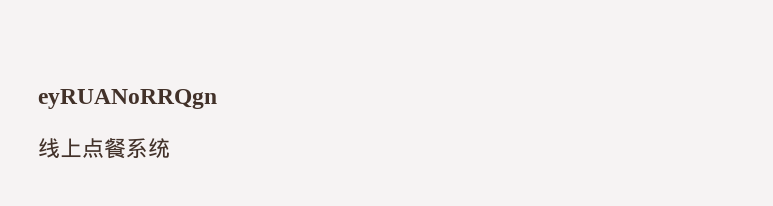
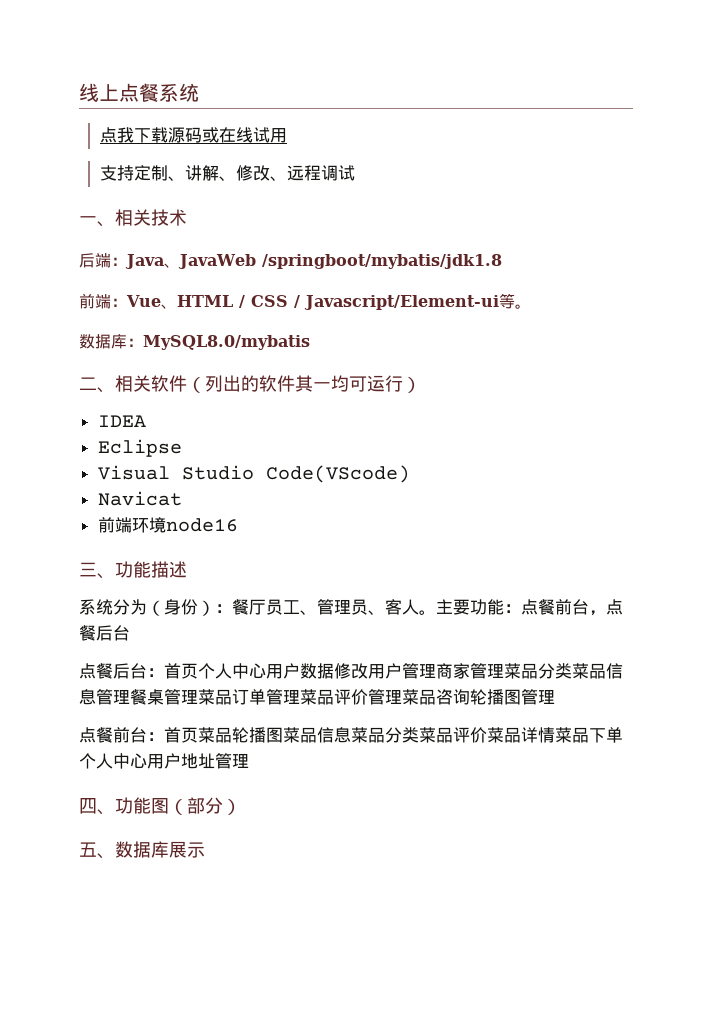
- eyRUANoRRQgn
+ 点我下载源码或在线试用
+ 支持定制、讲解、修改、远程调试
+ 一、相关技术
+ 后端：Java、JavaWeb /springboot/mybatis/jdk1.8
+ 前端：Vue、HTML / CSS / Javascript/Element-ui等。
+ 数据库：MySQL8.0/mybatis
+ 二、相关软件（列出的软件其一均可运行）
+ IDEA
+ Eclipse
+ Visual Studio Code(VScode)
+ Navicat
+ 前端环境node16
+ 三、功能描述
+ 系统分为（身份）：餐厅员工、管理员、客人。主要功能：点餐前台，点餐后台
+ 点餐后台：首页个人中心用户数据修改用户管理商家管理菜品分类菜品信息管理餐桌管理菜品订单管理菜品评价管理菜品咨询轮播图管理
+ 点餐前台：首页菜品轮播图菜品信息菜品分类菜品评价菜品详情菜品下单个人中心用户地址管理
+ 四、功能图（部分）
+ 五、数据库展示

